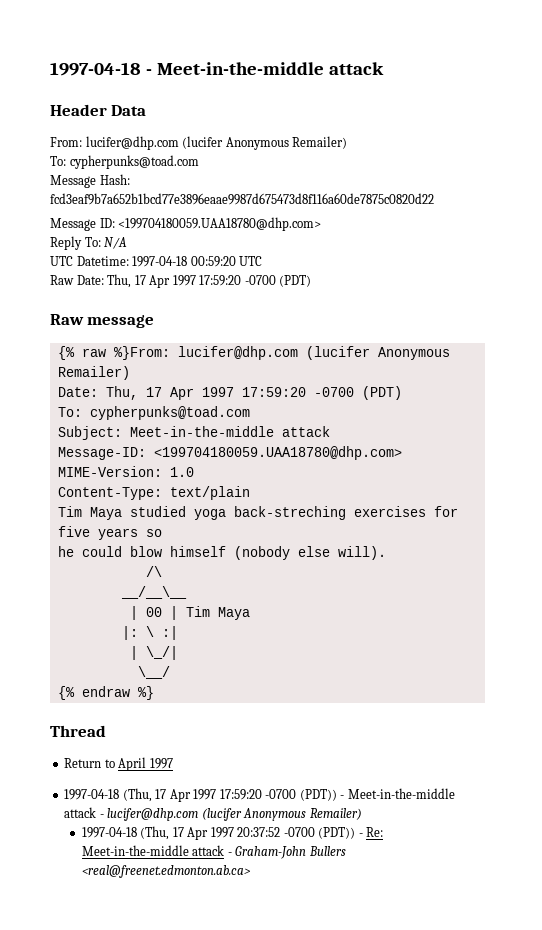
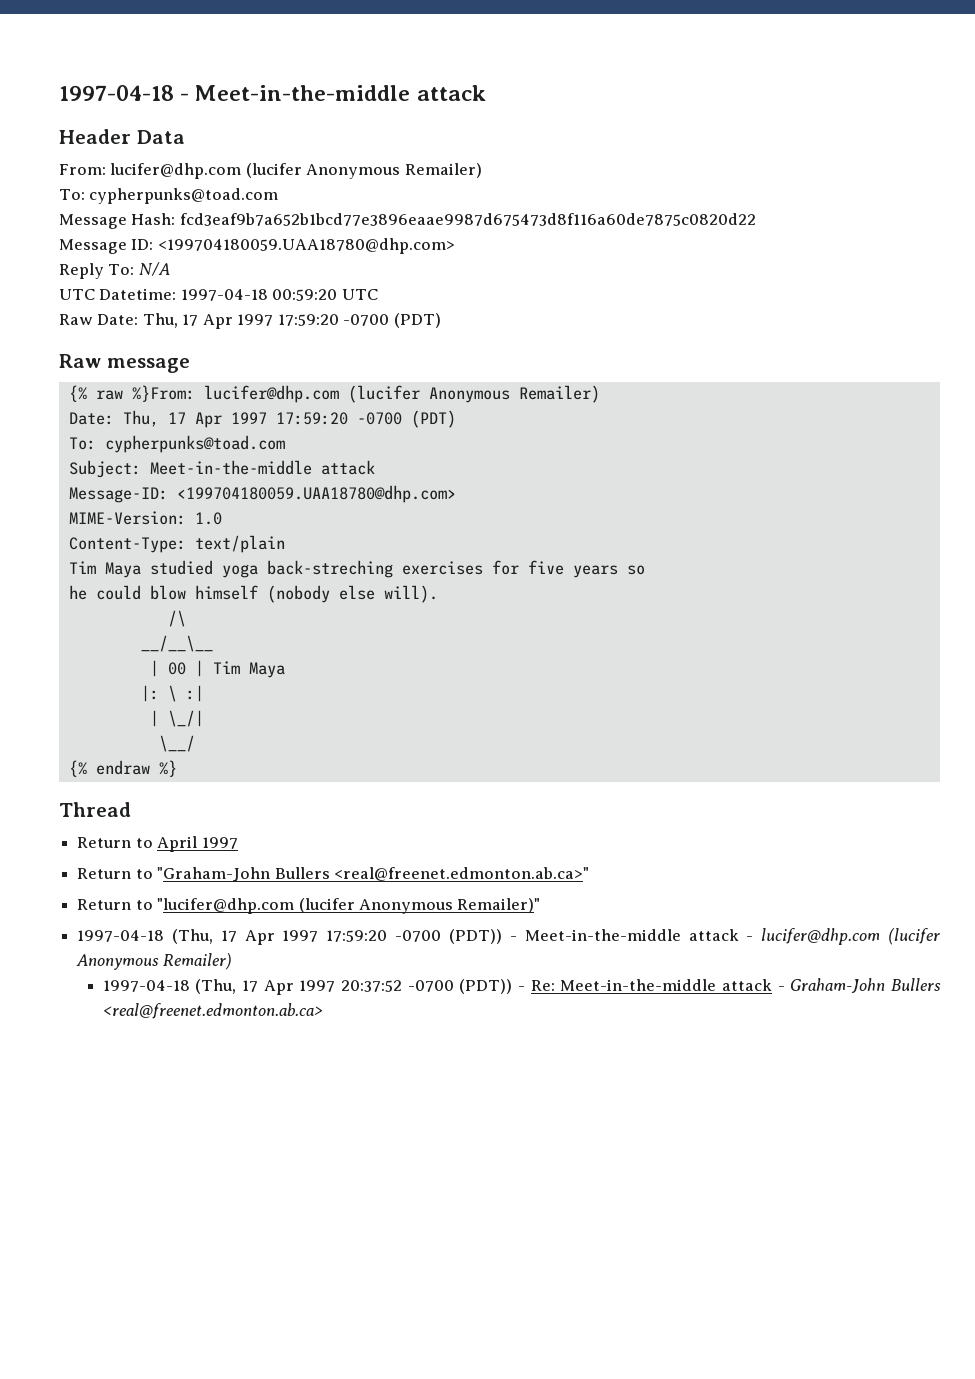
+ Return to "Graham-John Bullers <real@freenet.edmonton.ab.ca>"
+ Return to "lucifer@dhp.com (lucifer Anonymous Remailer)"

